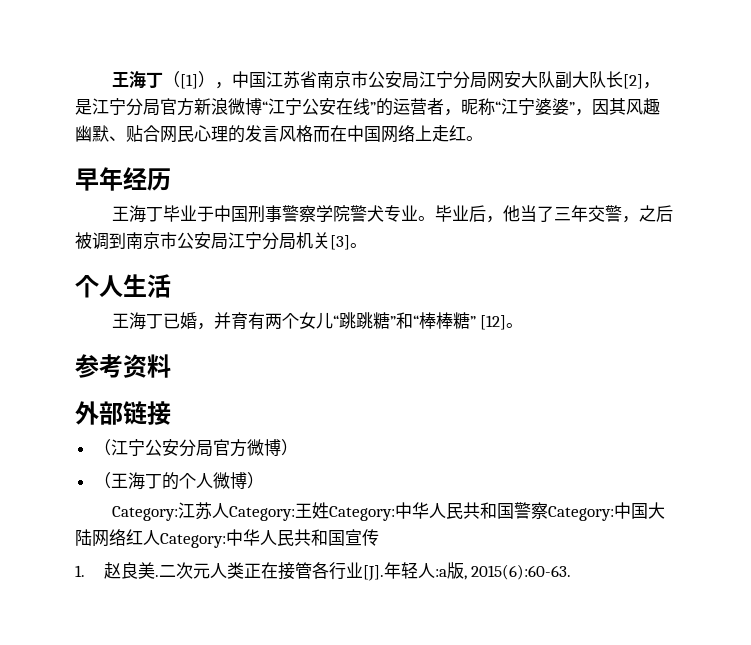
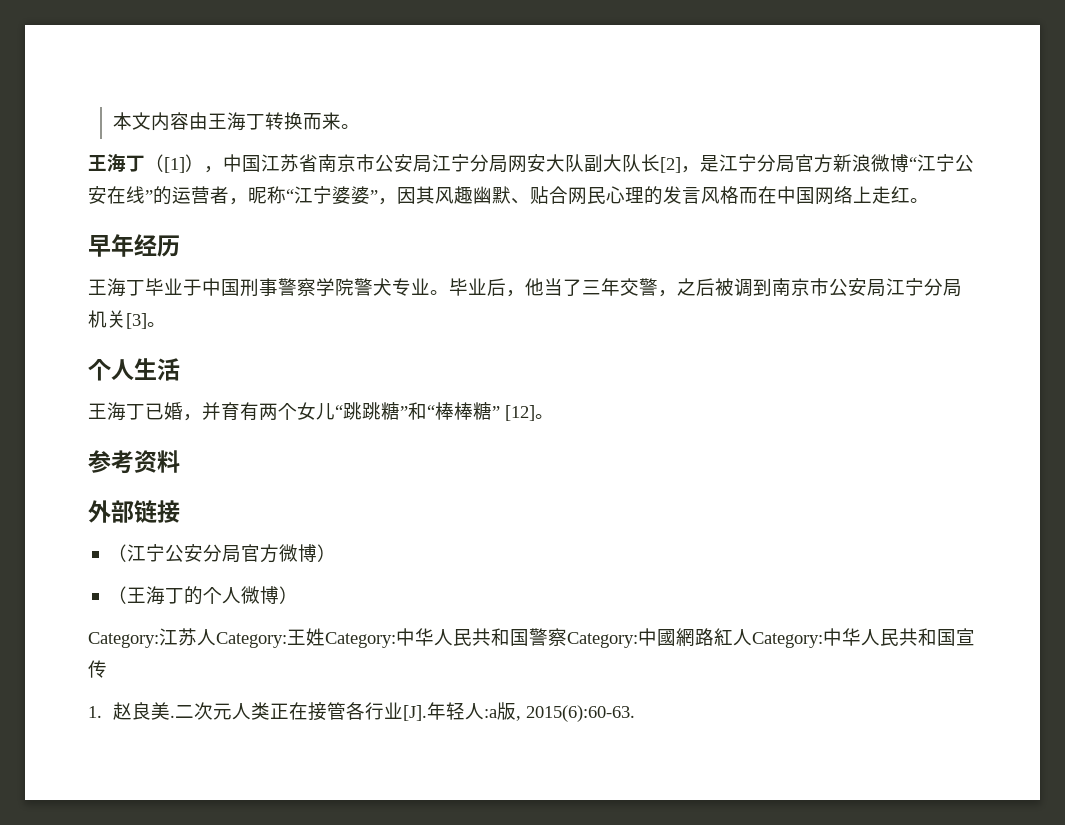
+ 本文内容由王海丁转换而来。
- Category:江苏人Category:王姓Category:中华人民共和国警察Category:中国大陆网络红人Category:中华人民共和国宣传
+ Category:江苏人Category:王姓Category:中华人民共和国警察Category:中國網路紅人Category:中华人民共和国宣传

